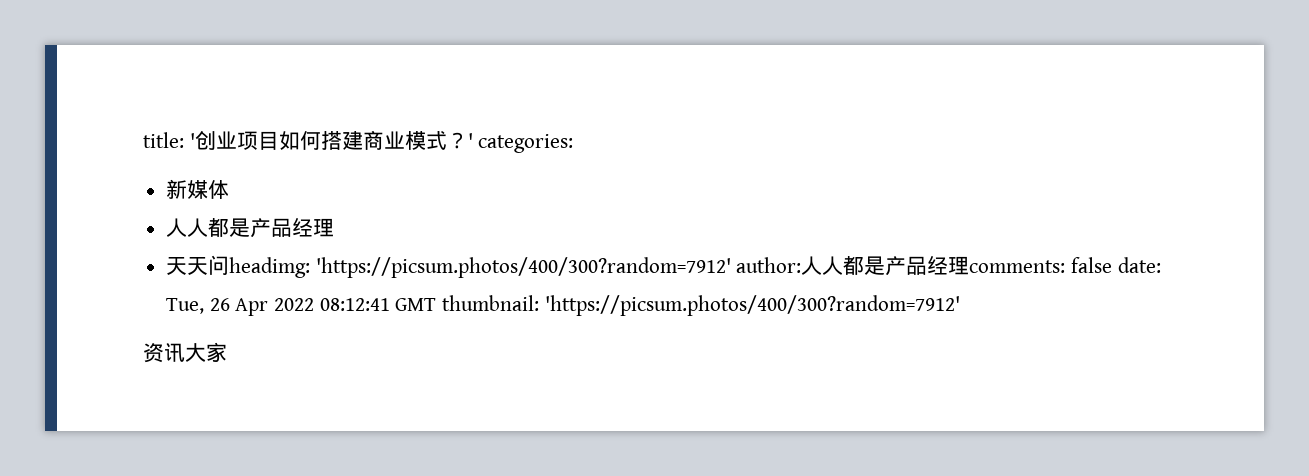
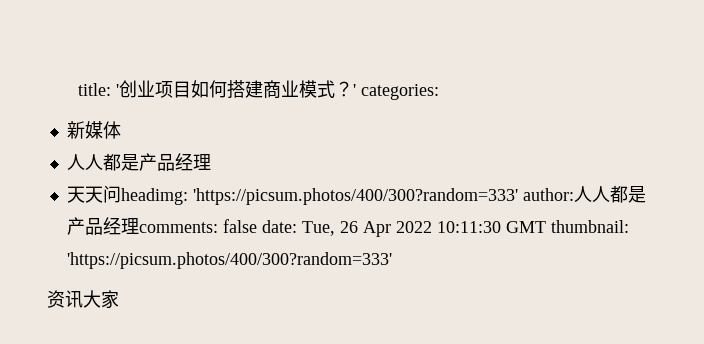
- 天天问headimg: 'https://picsum.photos/400/300?random=7912' author:人人都是产品经理comments: false date: Tue, 26 Apr 2022 08:12:41 GMT thumbnail: 'https://picsum.photos/400/300?random=7912'
+ 天天问headimg: 'https://picsum.photos/400/300?random=333' author:人人都是产品经理comments: false date: Tue, 26 Apr 2022 10:11:30 GMT thumbnail: 'https://picsum.photos/400/300?random=333'

